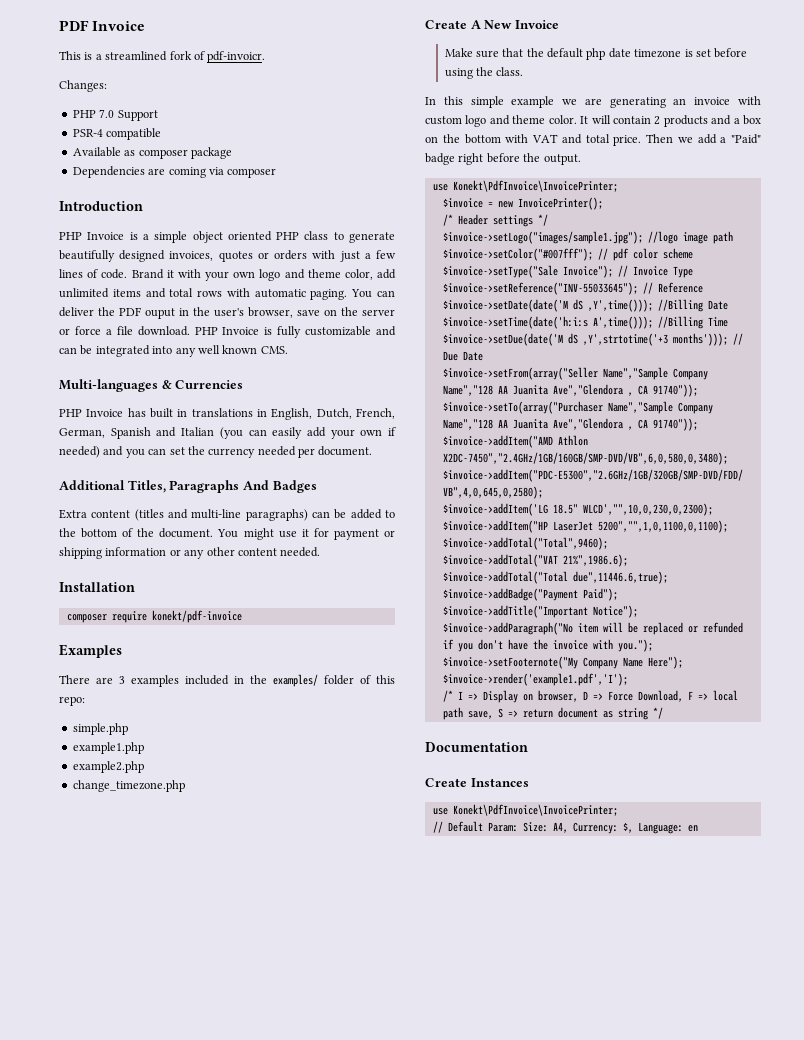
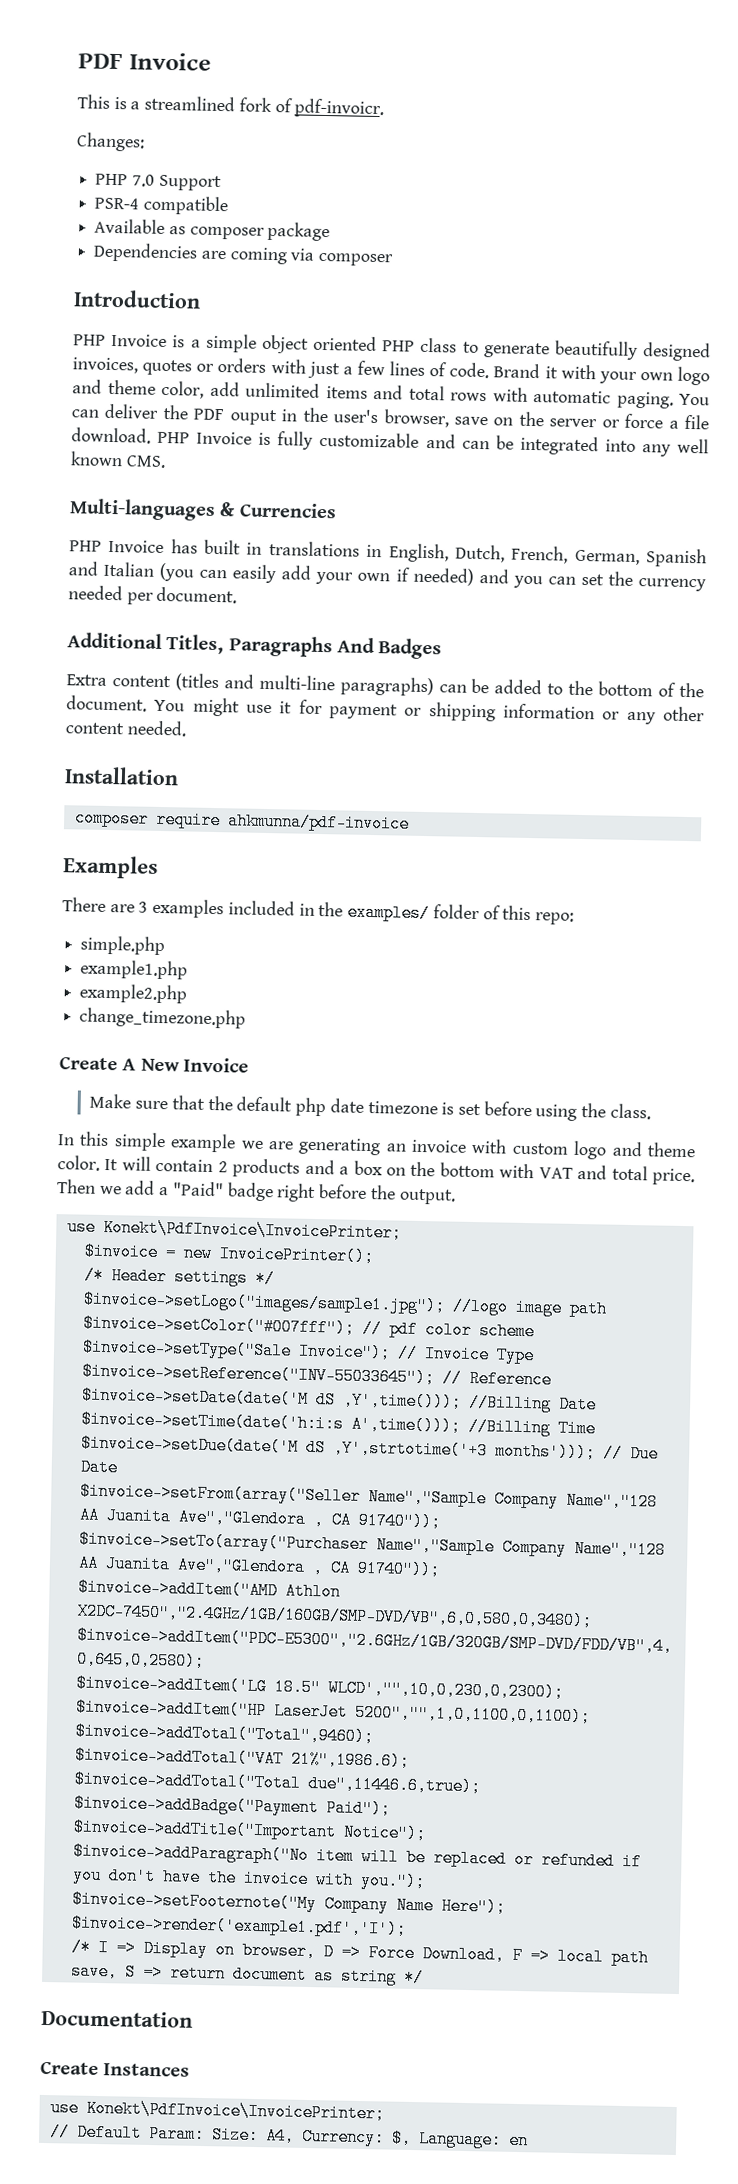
- composer require konekt/pdf-invoice
+ composer require ahkmunna/pdf-invoice

